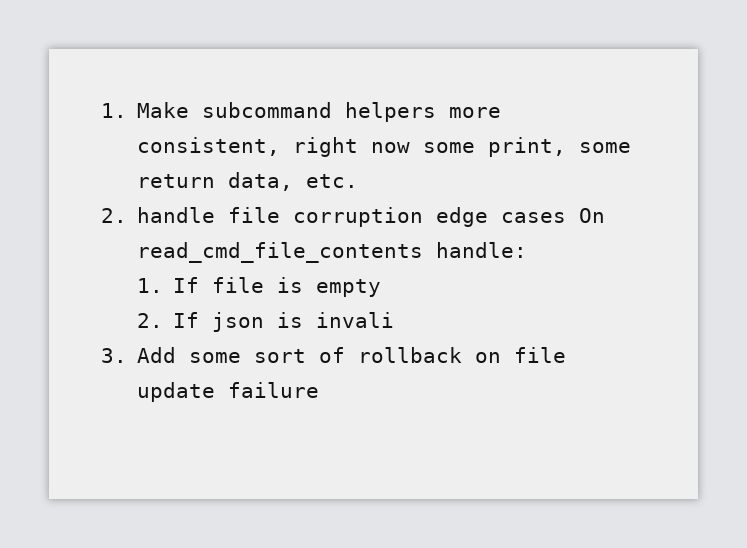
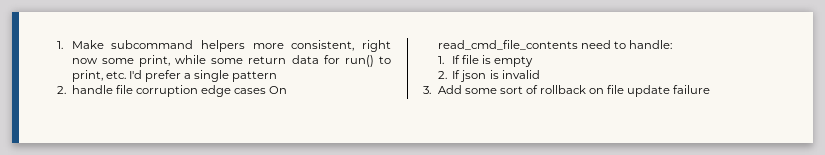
- 1. Make subcommand helpers more consistent, right now some print, some return data, etc.
+ 1. Make subcommand helpers more consistent, right now some print, while some return data for run() to print, etc. I'd prefer a single pattern
- 2. handle file corruption edge cases On read_cmd_file_contents handle:
+ 2. handle file corruption edge cases On read_cmd_file_contents need to handle:
- 2. If json is invali
+ 2. If json is invalid

